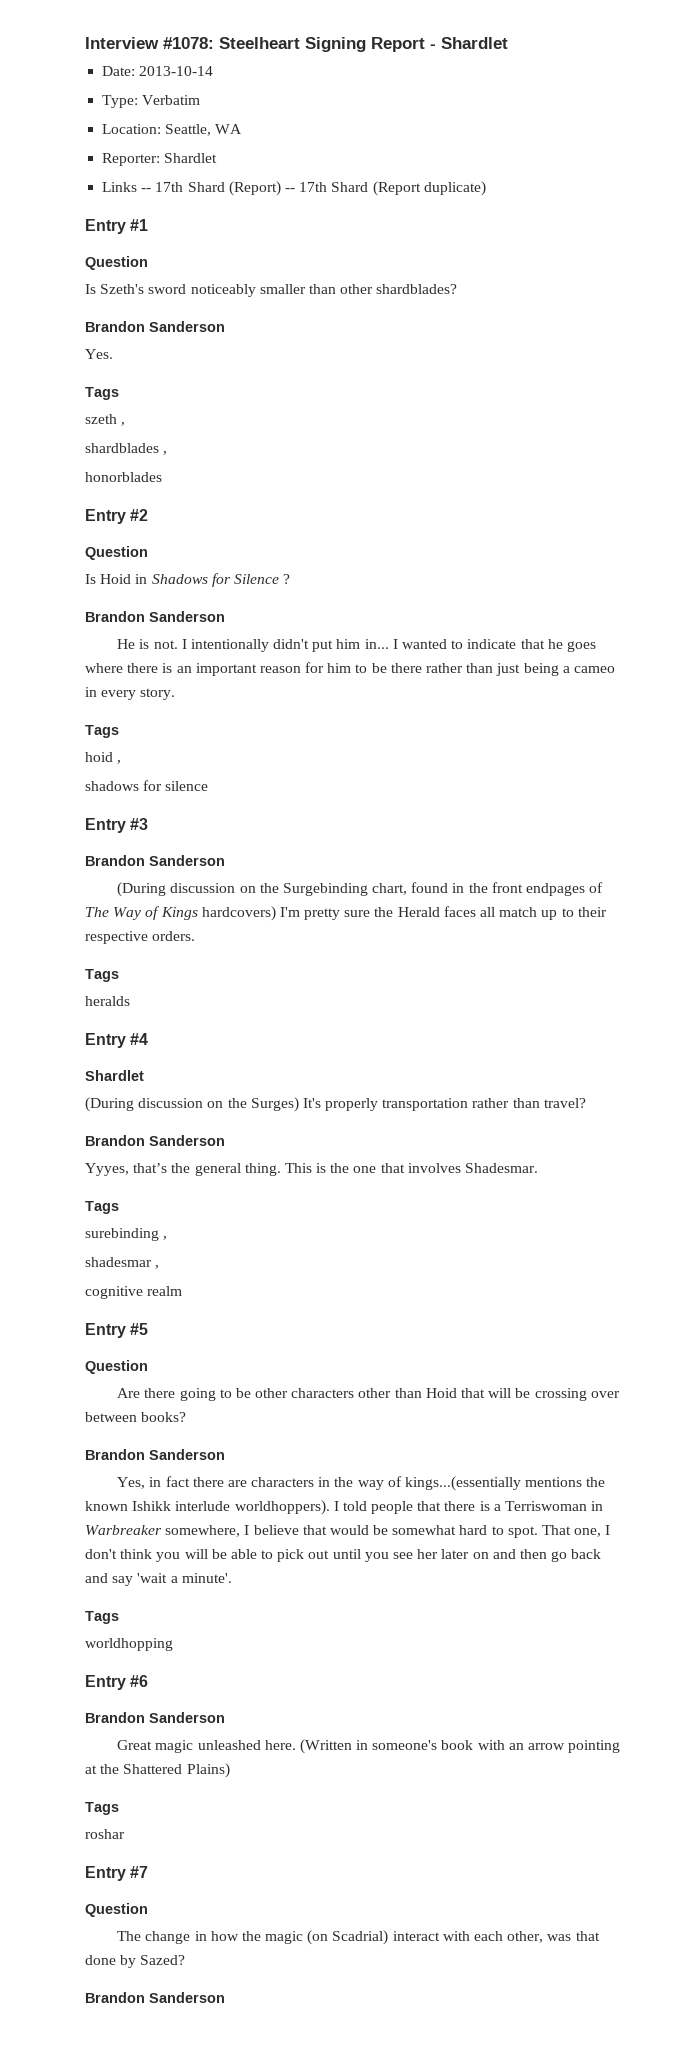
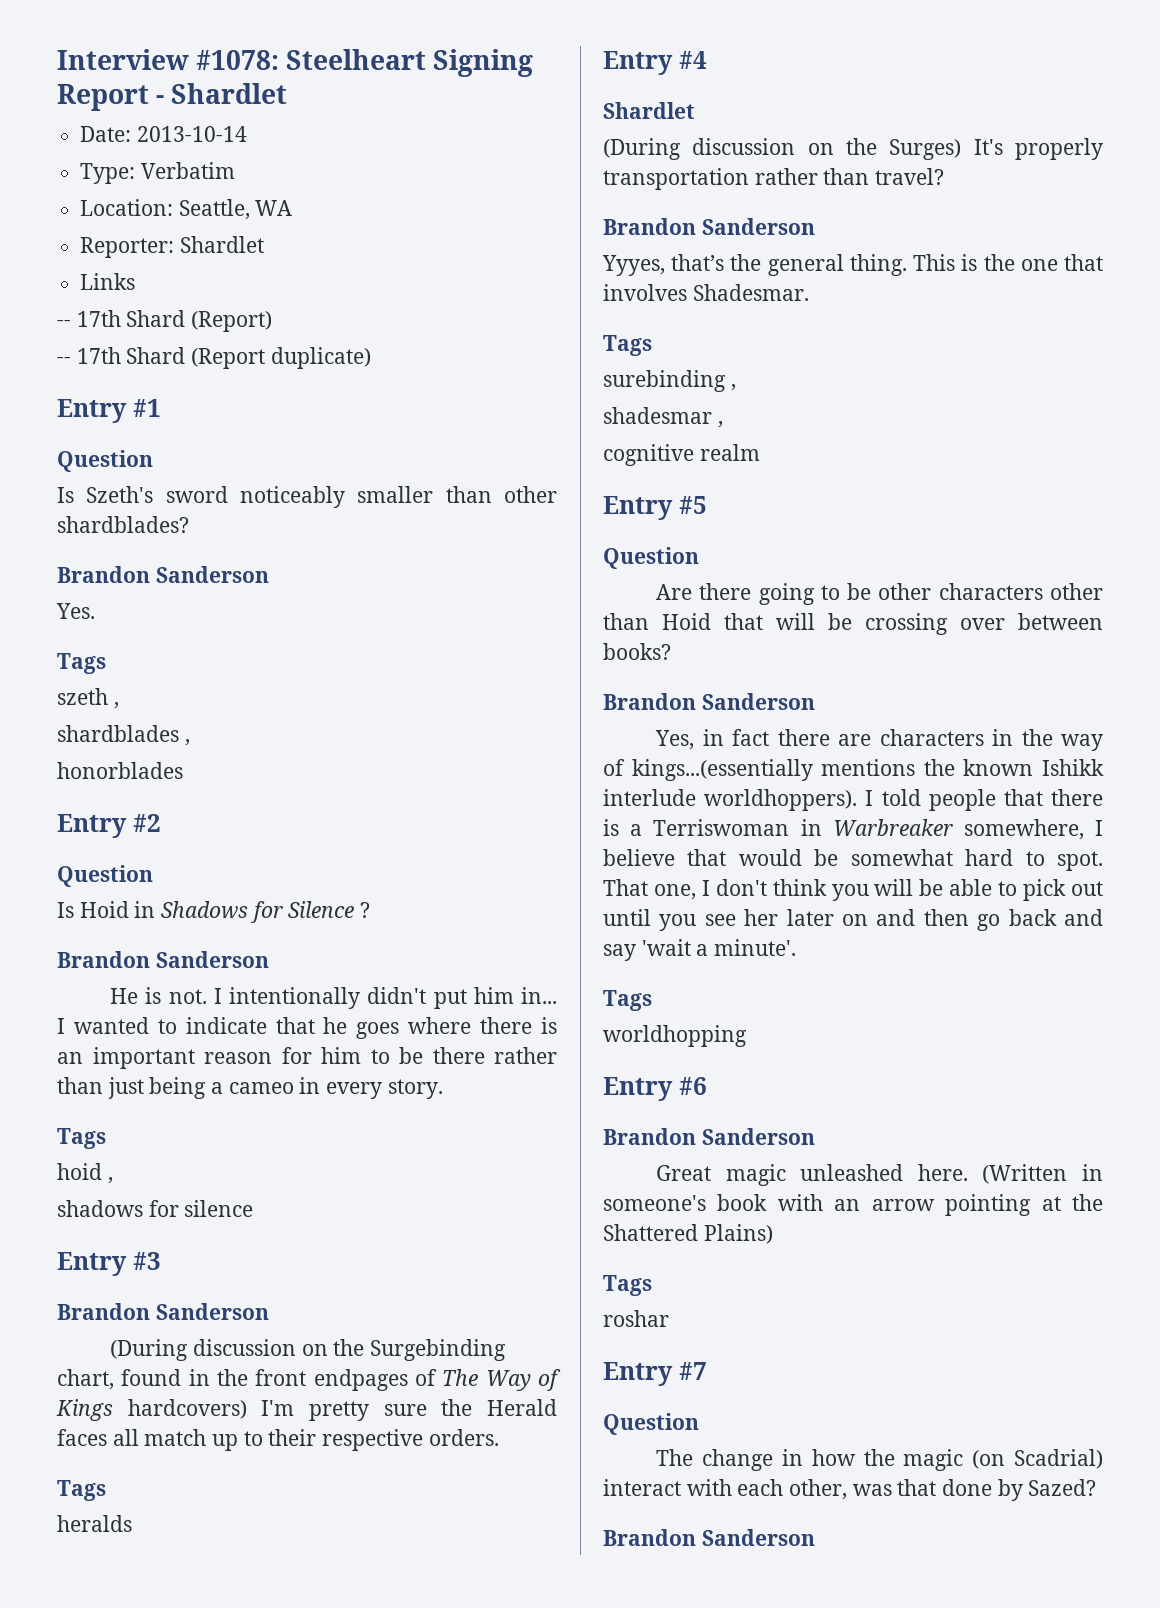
- Links -- 17th Shard (Report) -- 17th Shard (Report duplicate)
+ Links
+ -- 17th Shard (Report)
+ -- 17th Shard (Report duplicate)

